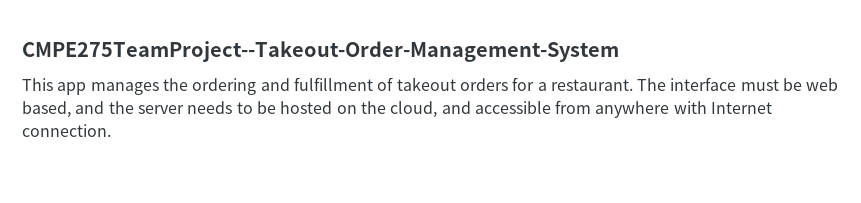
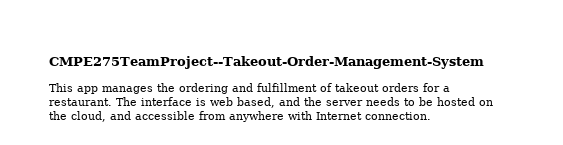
- The interface must be web based, and the server needs to be hosted on the cloud, and accessible from anywhere with Internet connection.
+ The interface is web based, and the server needs to be hosted on the cloud, and accessible from anywhere with Internet connection.

